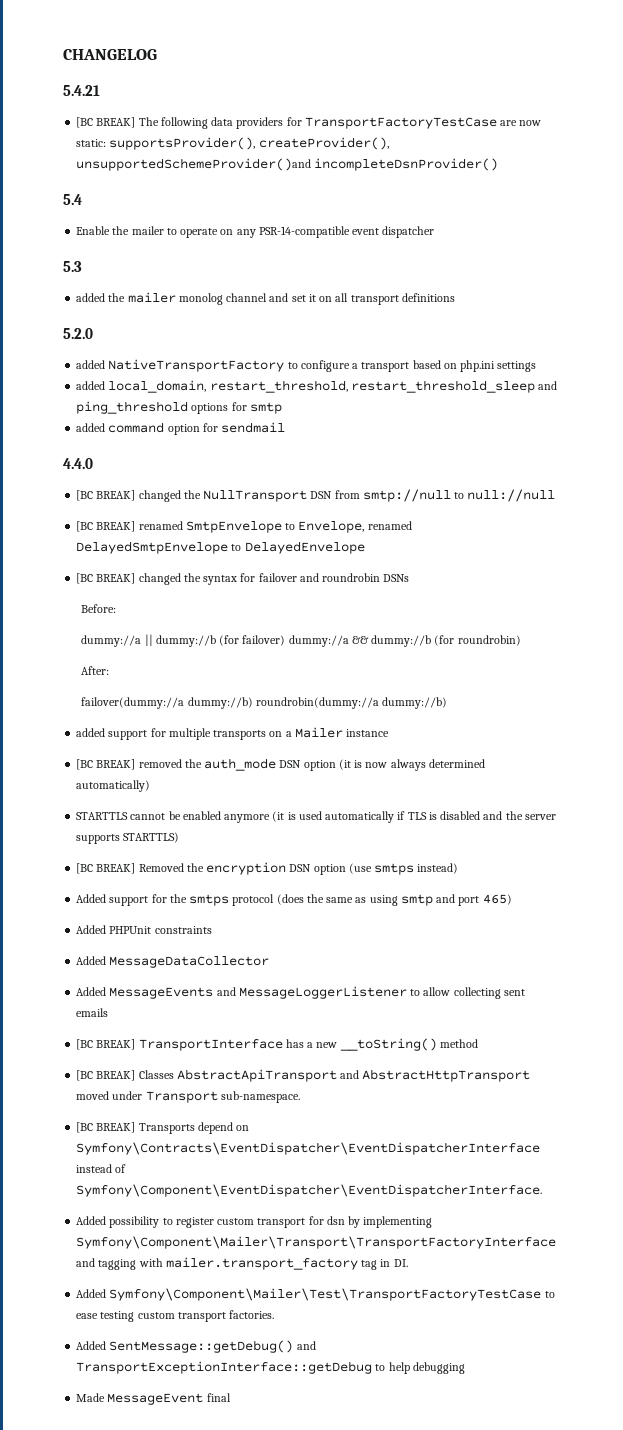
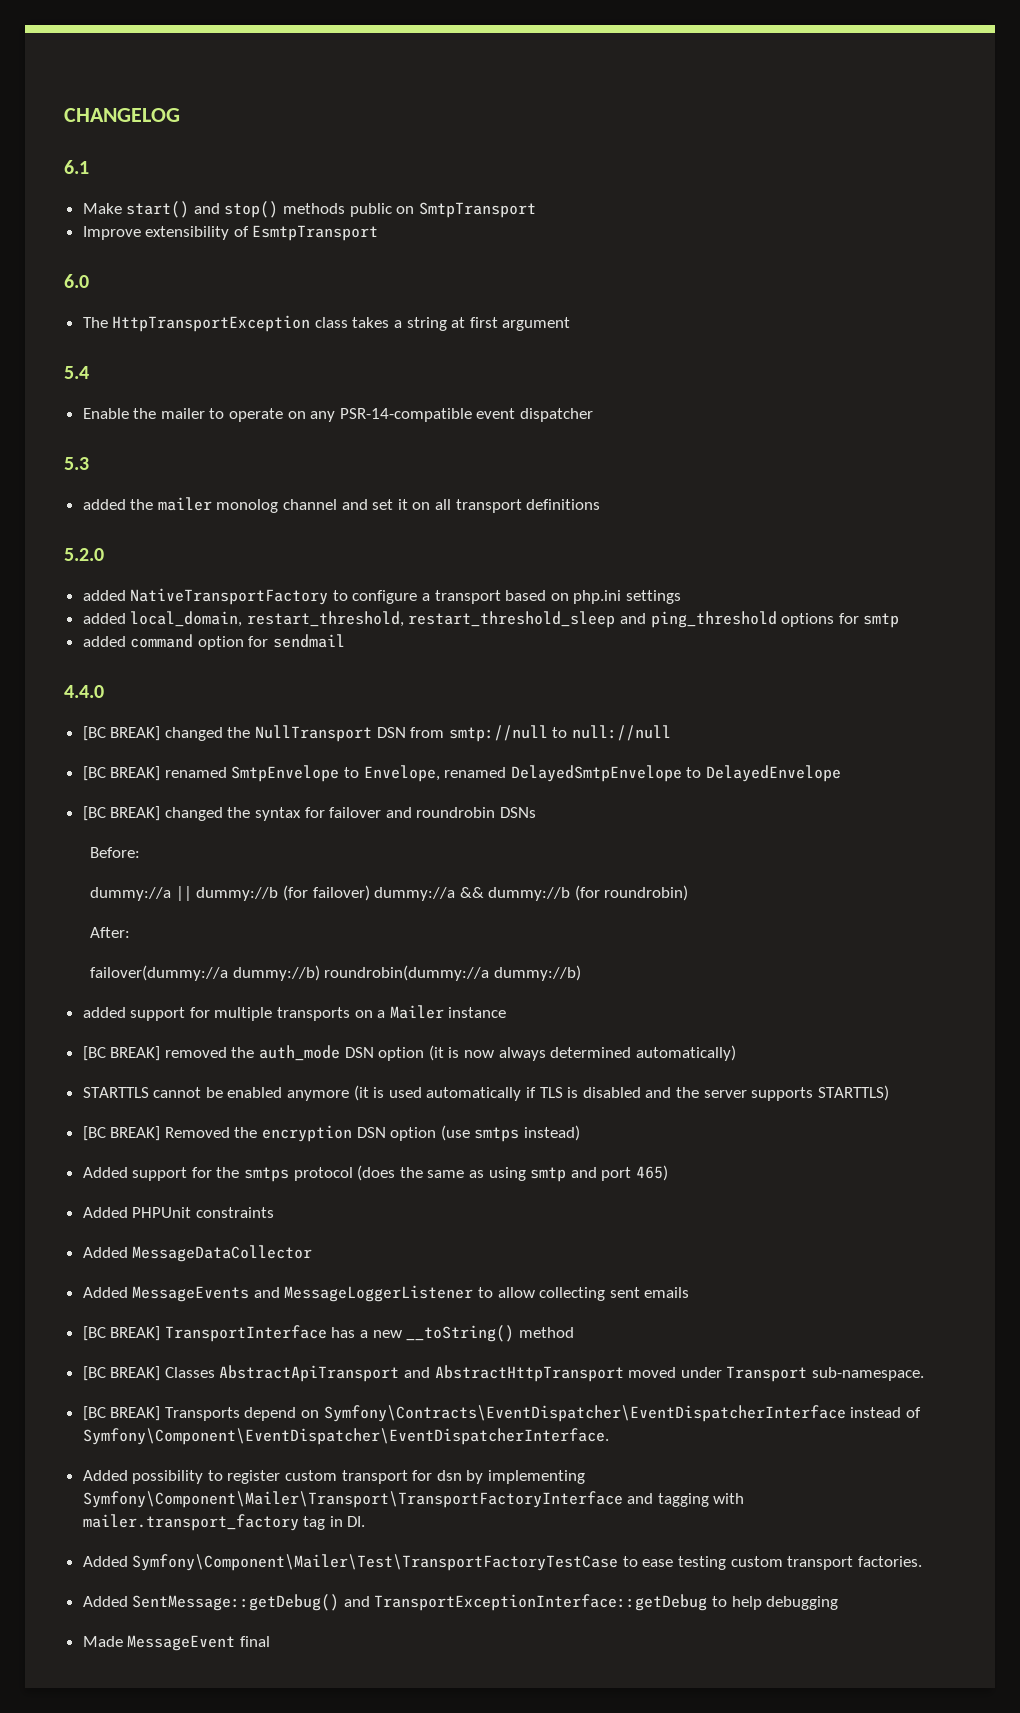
- 5.4.21
- [BC BREAK] The following data providers for TransportFactoryTestCase are now static: supportsProvider(), createProvider(), unsupportedSchemeProvider()and incompleteDsnProvider()
+ 6.1
+ Make start() and stop() methods public on SmtpTransport
+ Improve extensibility of EsmtpTransport
+ 6.0
+ The HttpTransportException class takes a string at first argument

